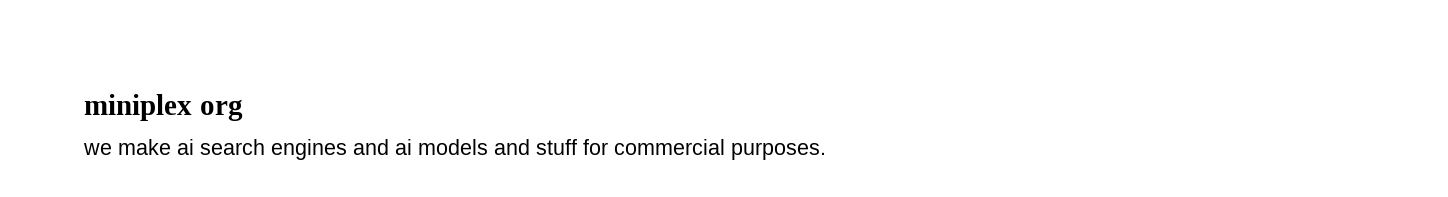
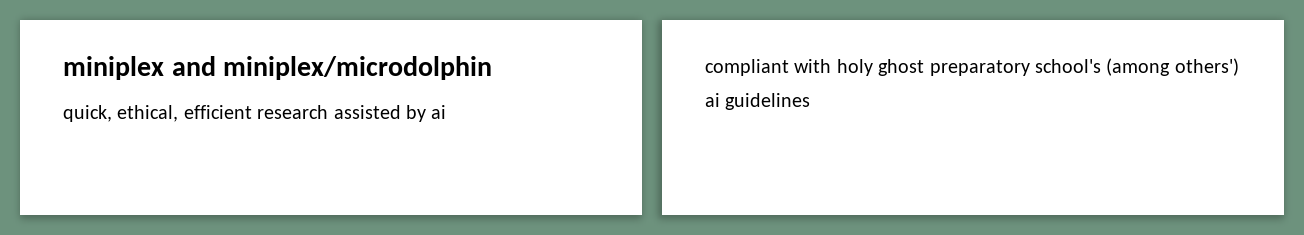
- miniplex org
- we make ai search engines and ai models and stuff for commercial purposes.
+ miniplex and miniplex/microdolphin
+ quick, ethical, efficient research assisted by ai
+ compliant with holy ghost preparatory school's (among others') ai guidelines

